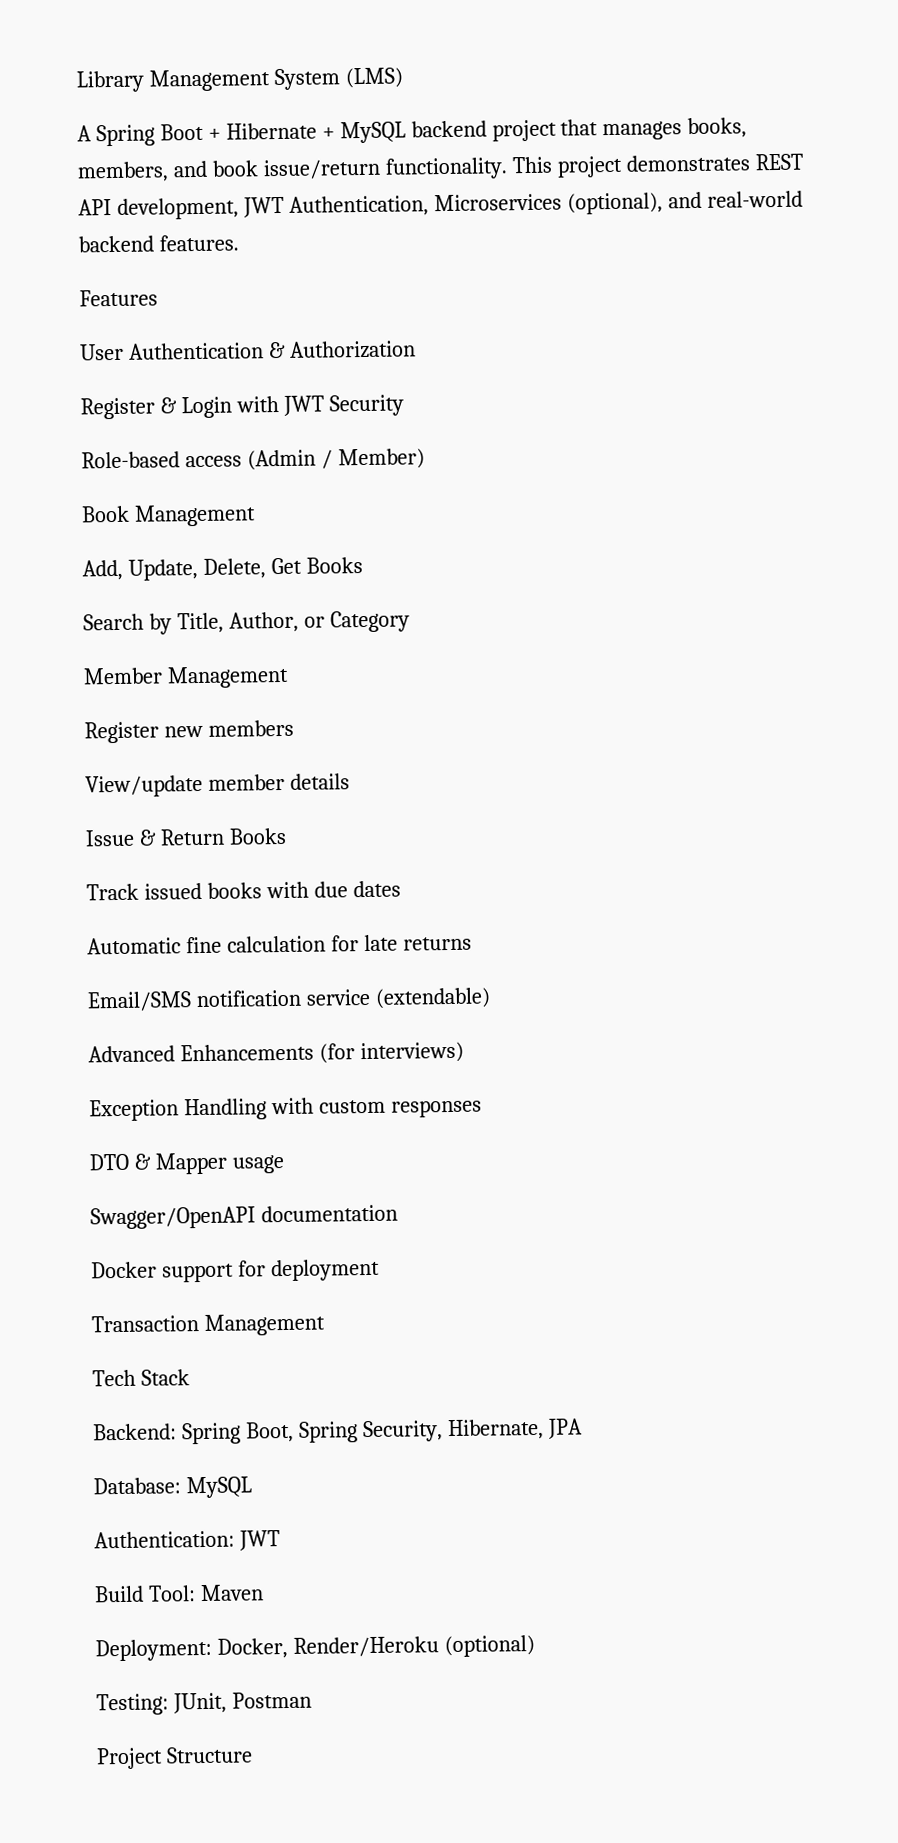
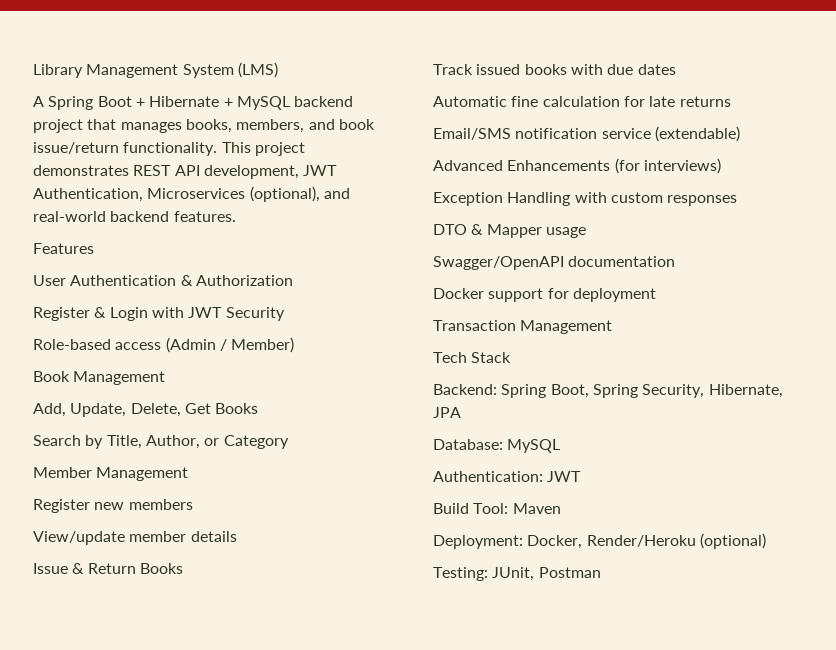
- Project Structure

